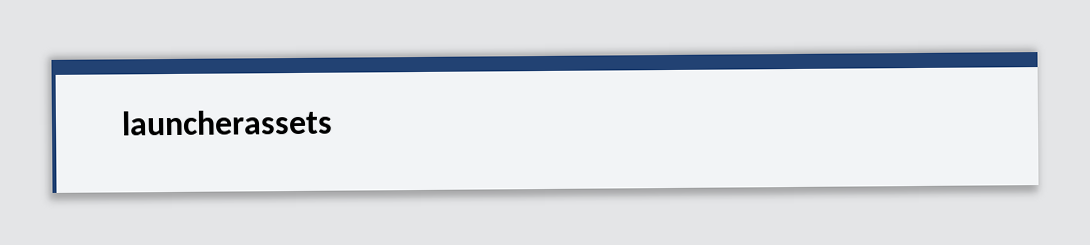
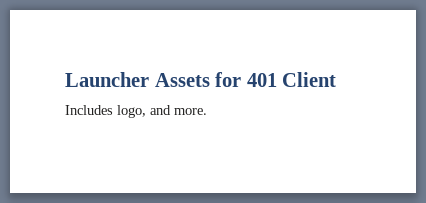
- launcherassets
+ Launcher Assets for 401 Client
+ Includes logo, and more.

